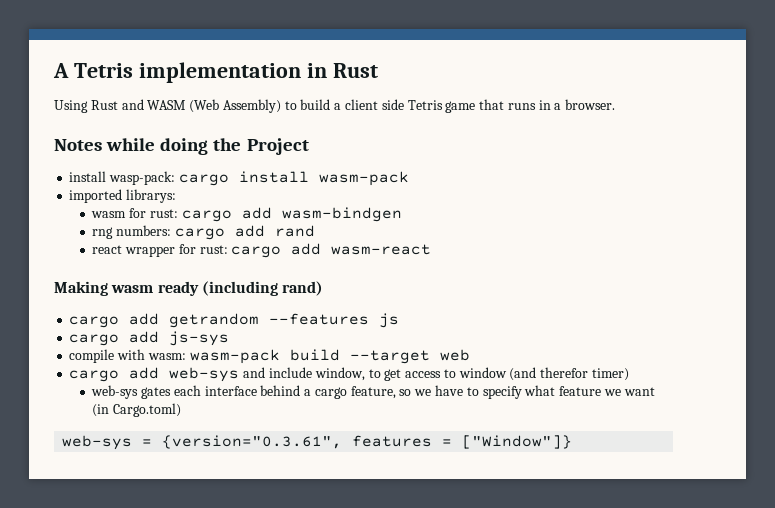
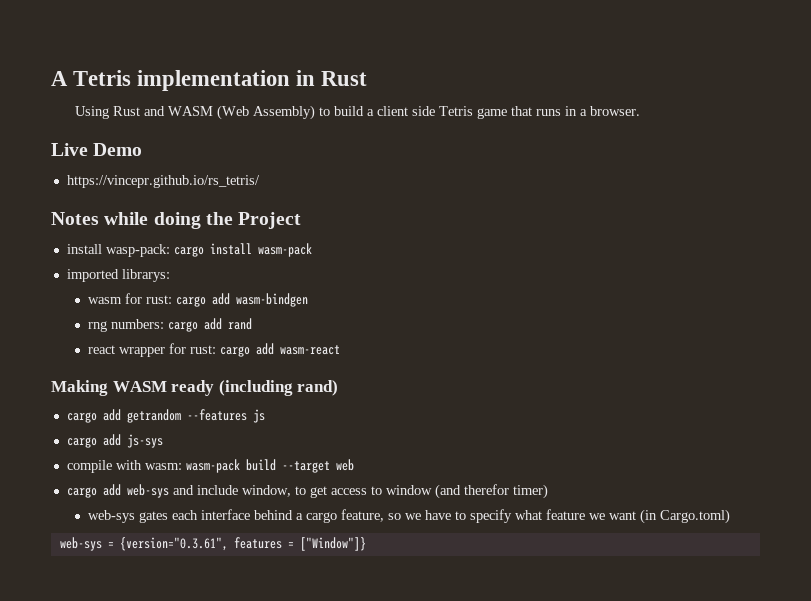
+ Live Demo
+ https://vincepr.github.io/rs_tetris/
- Making wasm ready (including rand)
+ Making WASM ready (including rand)

